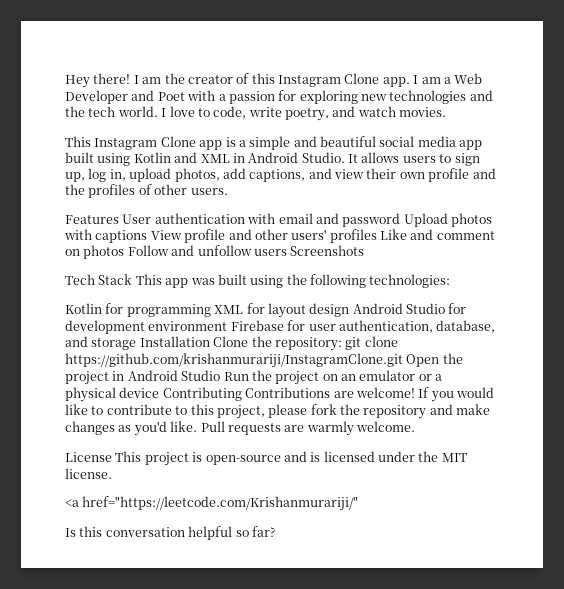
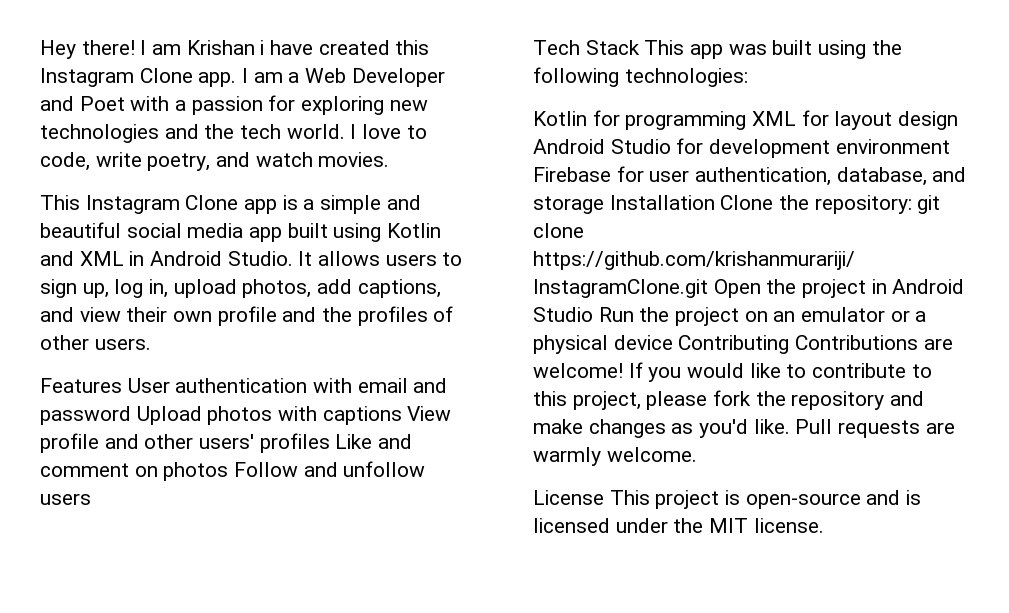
- I am the creator of this Instagram Clone app.
+ I am Krishan i have created this Instagram Clone app.
- Features User authentication with email and password Upload photos with captions View profile and other users' profiles Like and comment on photos Follow and unfollow users Screenshots
+ Features User authentication with email and password Upload photos with captions View profile and other users' profiles Like and comment on photos Follow and unfollow users
- <a href="https://leetcode.com/Krishanmurariji/"
- Is this conversation helpful so far?

